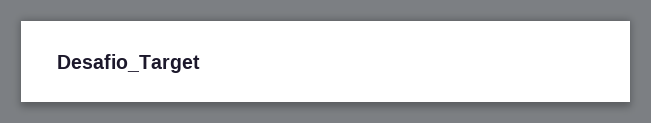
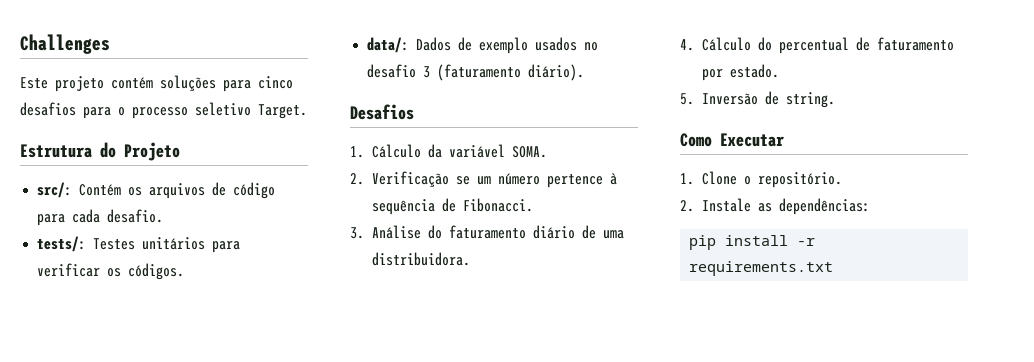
- Desafio_Target
+ Challenges
+ Este projeto contém soluções para cinco desafios para o processo seletivo Target.
+ Estrutura do Projeto
+ src/: Contém os arquivos de código para cada desafio.
+ tests/: Testes unitários para verificar os códigos.
+ data/: Dados de exemplo usados no desafio 3 (faturamento diário).
+ Desafios
+ 1. Cálculo da variável SOMA.
+ 2. Verificação se um número pertence à sequência de Fibonacci.
+ 3. Análise do faturamento diário de uma distribuidora.
+ 4. Cálculo do percentual de faturamento por estado.
+ 5. Inversão de string.
+ Como Executar
+ 1. Clone o repositório.
+ 2. Instale as dependências:
+ pip install -r requirements.txt

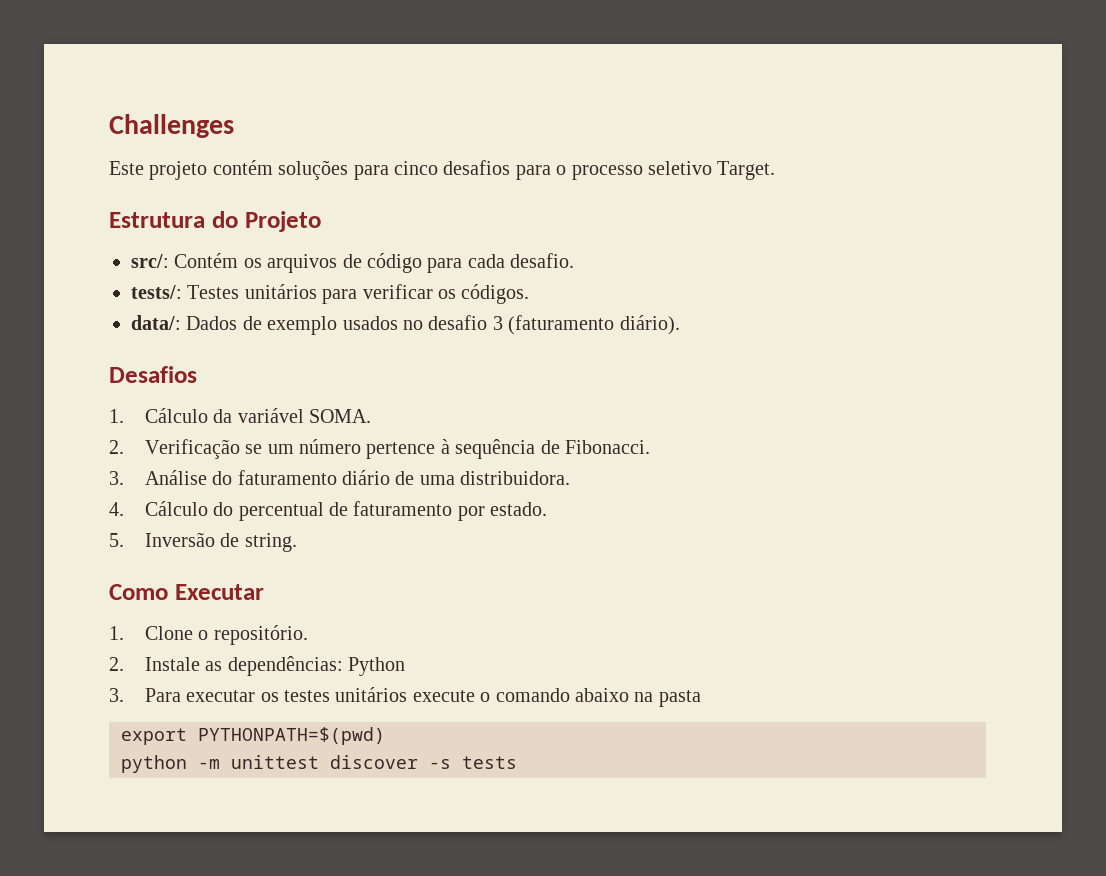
- 2. Instale as dependências:
- pip install -r requirements.txt
+ 2. Instale as dependências: Python
+ 3. Para executar os testes unitários execute o comando abaixo na pasta
+ export PYTHONPATH=$(pwd)
+ python -m unittest discover -s tests

